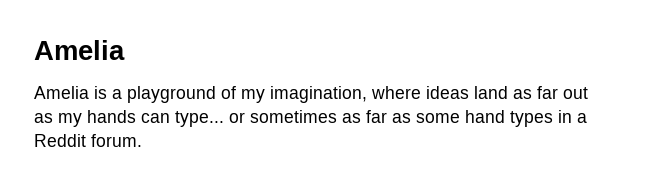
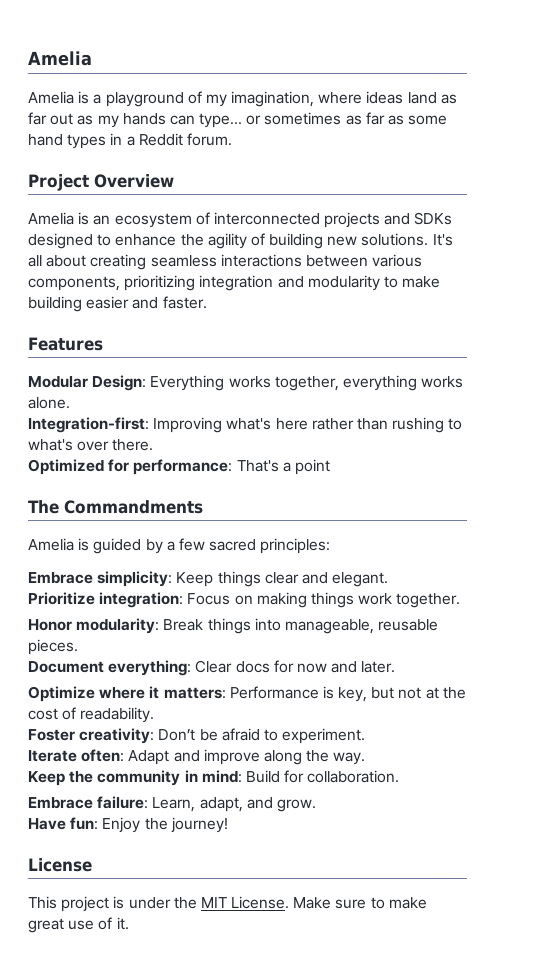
+ Project Overview
+ Amelia is an ecosystem of interconnected projects and SDKs designed to enhance the agility of building new solutions. It's all about creating seamless interactions between various components, prioritizing integration and modularity to make building easier and faster.
+ Features
+ Modular Design: Everything works together, everything works alone.
+ Integration-first: Improving what's here rather than rushing to what's over there.
+ Optimized for performance: That's a point
+ The Commandments
+ Amelia is guided by a few sacred principles:
+ Embrace simplicity: Keep things clear and elegant.
+ Prioritize integration: Focus on making things work together.
+ Honor modularity: Break things into manageable, reusable pieces.
+ Document everything: Clear docs for now and later.
+ Optimize where it matters: Performance is key, but not at the cost of readability.
+ Foster creativity: Don’t be afraid to experiment.
+ Iterate often: Adapt and improve along the way.
+ Keep the community in mind: Build for collaboration.
+ Embrace failure: Learn, adapt, and grow.
+ Have fun: Enjoy the journey!
+ License
+ This project is under the MIT License. Make sure to make great use of it.

